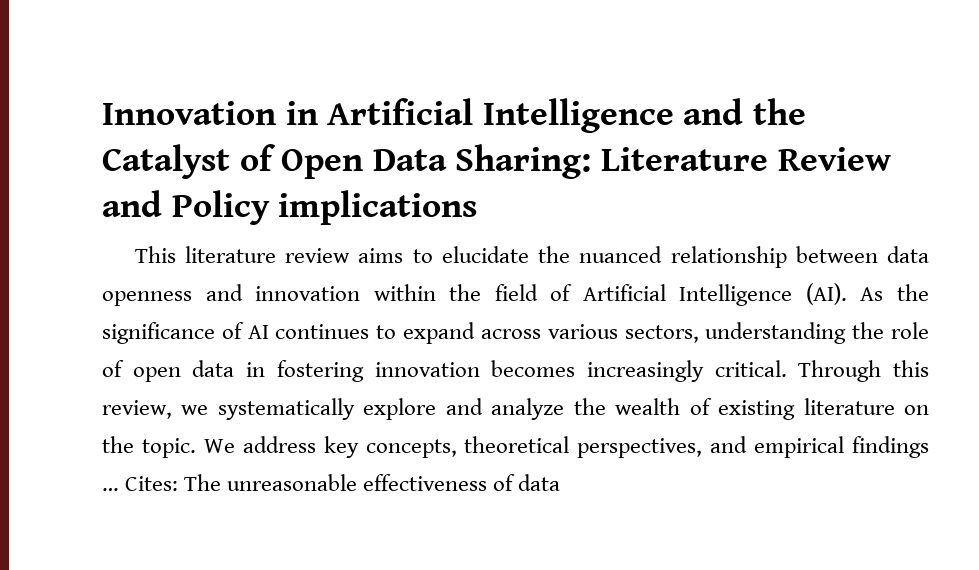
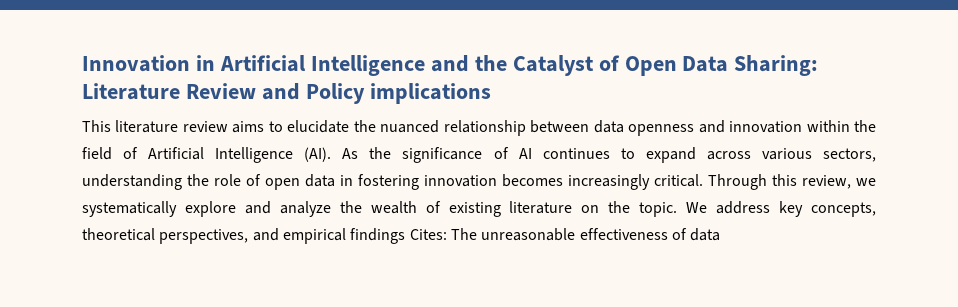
- We address key concepts, theoretical perspectives, and empirical findings … Cites: The unreasonable effectiveness of data
+ We address key concepts, theoretical perspectives, and empirical findings Cites: The unreasonable effectiveness of data

